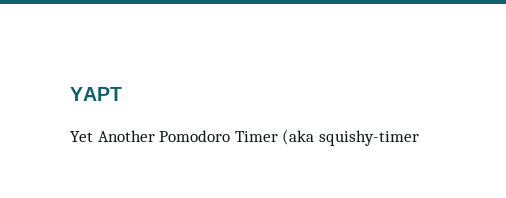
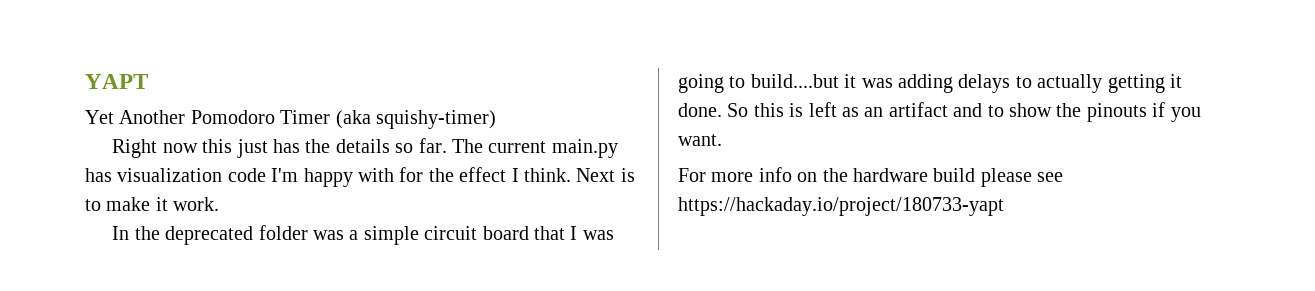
- Yet Another Pomodoro Timer (aka squishy-timer
+ Yet Another Pomodoro Timer (aka squishy-timer)
+ Right now this just has the details so far. The current main.py has visualization code I'm happy with for the effect I think. Next is to make it work.
+ In the deprecated folder was a simple circuit board that I was going to build....but it was adding delays to actually getting it done. So this is left as an artifact and to show the pinouts if you want.
+ For more info on the hardware build please see https://hackaday.io/project/180733-yapt

